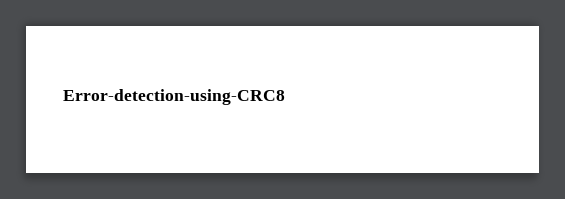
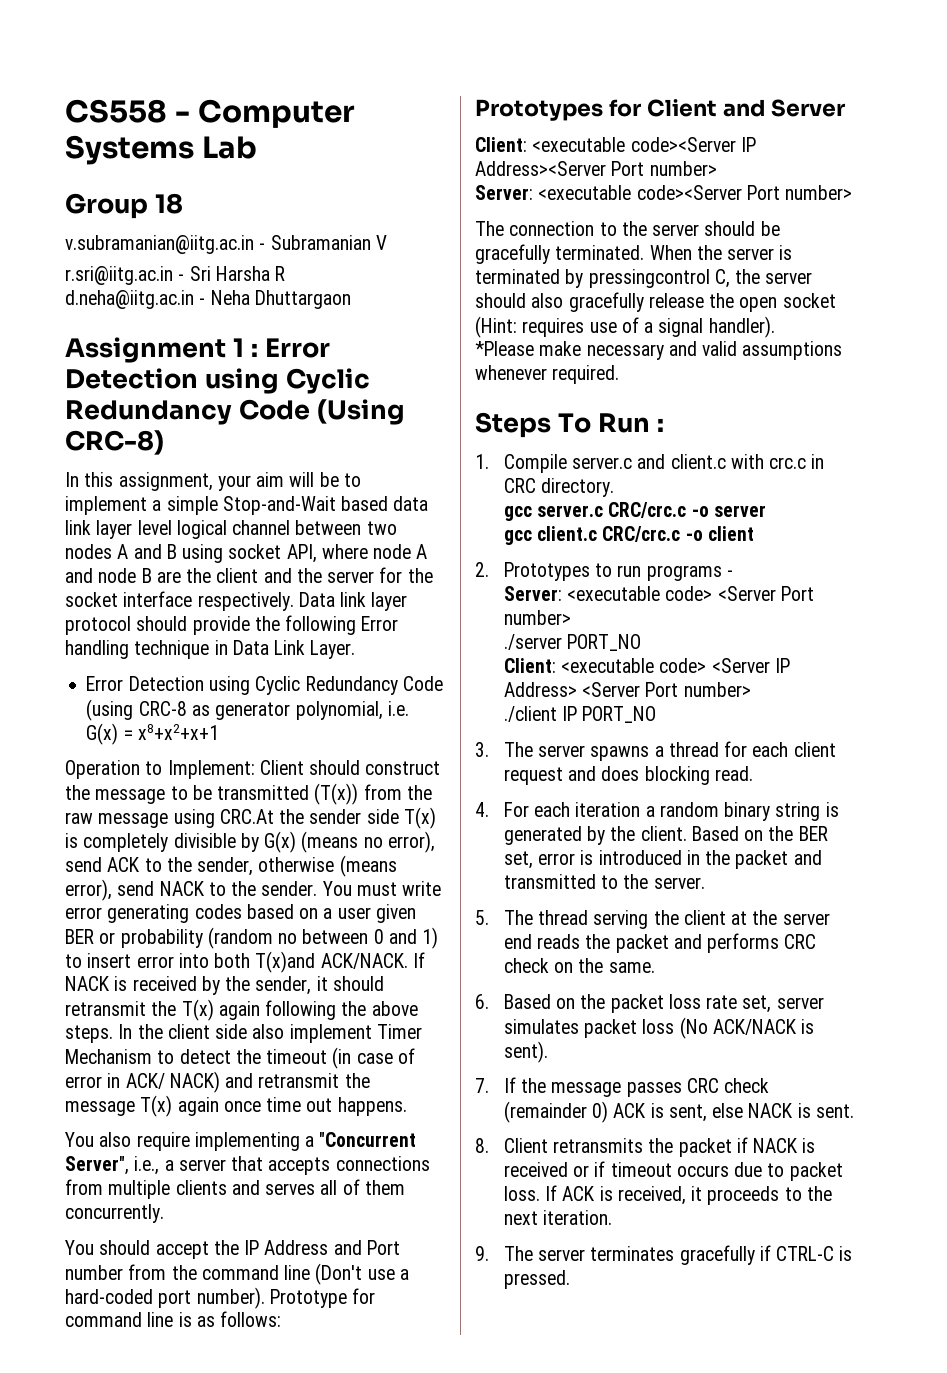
- Error-detection-using-CRC8
+ CS558 - Computer Systems Lab
+ Group 18
+ v.subramanian@iitg.ac.in - Subramanian V
+ r.sri@iitg.ac.in - Sri Harsha R
+ d.neha@iitg.ac.in - Neha Dhuttargaon
+ Assignment 1 : Error Detection using Cyclic Redundancy Code (Using CRC-8)
+ In this assignment, your aim will be to implement a simple Stop-and-Wait based data link layer level logical channel between two nodes A and B using socket API, where node A and node B are the client and the server for the socket interface respectively. Data link layer protocol should provide the following Error handling technique in Data Link Layer.
+ Error Detection using Cyclic Redundancy Code (using CRC-8 as generator polynomial, i.e. G(x) = x8+x2+x+1
+ Operation to Implement: Client should construct the message to be transmitted (T(x)) from the raw message using CRC.At the sender side T(x) is completely divisible by G(x) (means no error), send ACK to the sender, otherwise (means error), send NACK to the sender. You must write error generating codes based on a user given BER or probability (random no between 0 and 1) to insert error into both T(x)and ACK/NACK. If NACK is received by the sender, it should retransmit the T(x) again following the above steps. In the client side also implement Timer Mechanism to detect the timeout (in case of error in ACK/ NACK) and retransmit the message T(x) again once time out happens.
+ You also require implementing a "Concurrent Server", i.e., a server that accepts connections from multiple clients and serves all of them concurrently.
+ You should accept the IP Address and Port number from the command line (Don't use a hard-coded port number). Prototype for command line is as follows:
+ Prototypes for Client and Server
+ Client: <executable code><Server IP Address><Server Port number>
+ Server: <executable code><Server Port number>
+ The connection to the server should be gracefully terminated. When the server is terminated by pressingcontrol C, the server should also gracefully release the open socket (Hint: requires use of a signal handler).
+ *Please make necessary and valid assumptions whenever required.
+ Steps To Run :
+ 1. Compile server.c and client.c with crc.c in CRC directory.
+ gcc server.c CRC/crc.c -o server
+ gcc client.c CRC/crc.c -o client
+ 2. Prototypes to run programs -
+ Server: <executable code> <Server Port number>
+ ./server PORT_NO
+ Client: <executable code> <Server IP Address> <Server Port number>
+ ./client IP PORT_NO
+ 3. The server spawns a thread for each client request and does blocking read.
+ 4. For each iteration a random binary string is generated by the client. Based on the BER set, error is introduced in the packet and transmitted to the server.
+ 5. The thread serving the client at the server end reads the packet and performs CRC check on the same.
+ 6. Based on the packet loss rate set, server simulates packet loss (No ACK/NACK is sent).
+ 7. If the message passes CRC check (remainder 0) ACK is sent, else NACK is sent.
+ 8. Client retransmits the packet if NACK is received or if timeout occurs due to packet loss. If ACK is received, it proceeds to the next iteration.
+ 9. The server terminates gracefully if CTRL-C is pressed.

